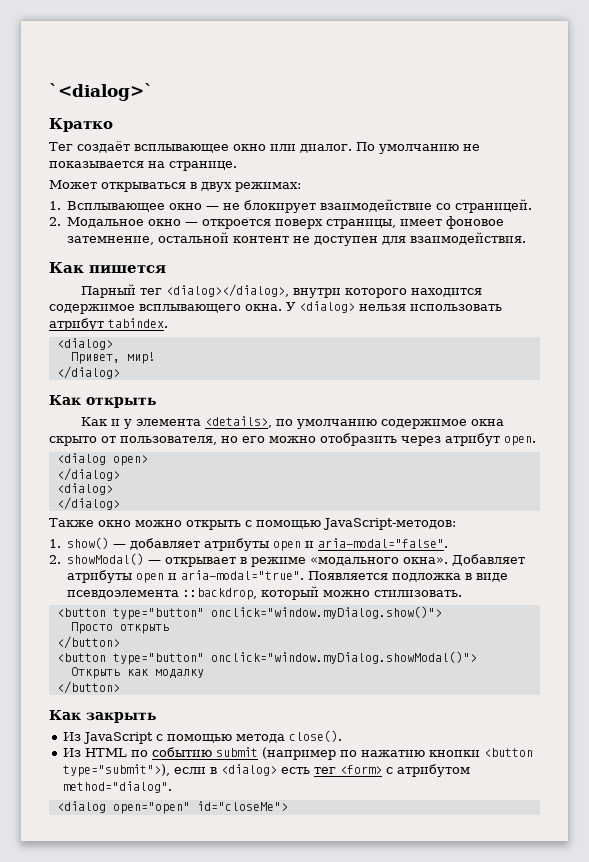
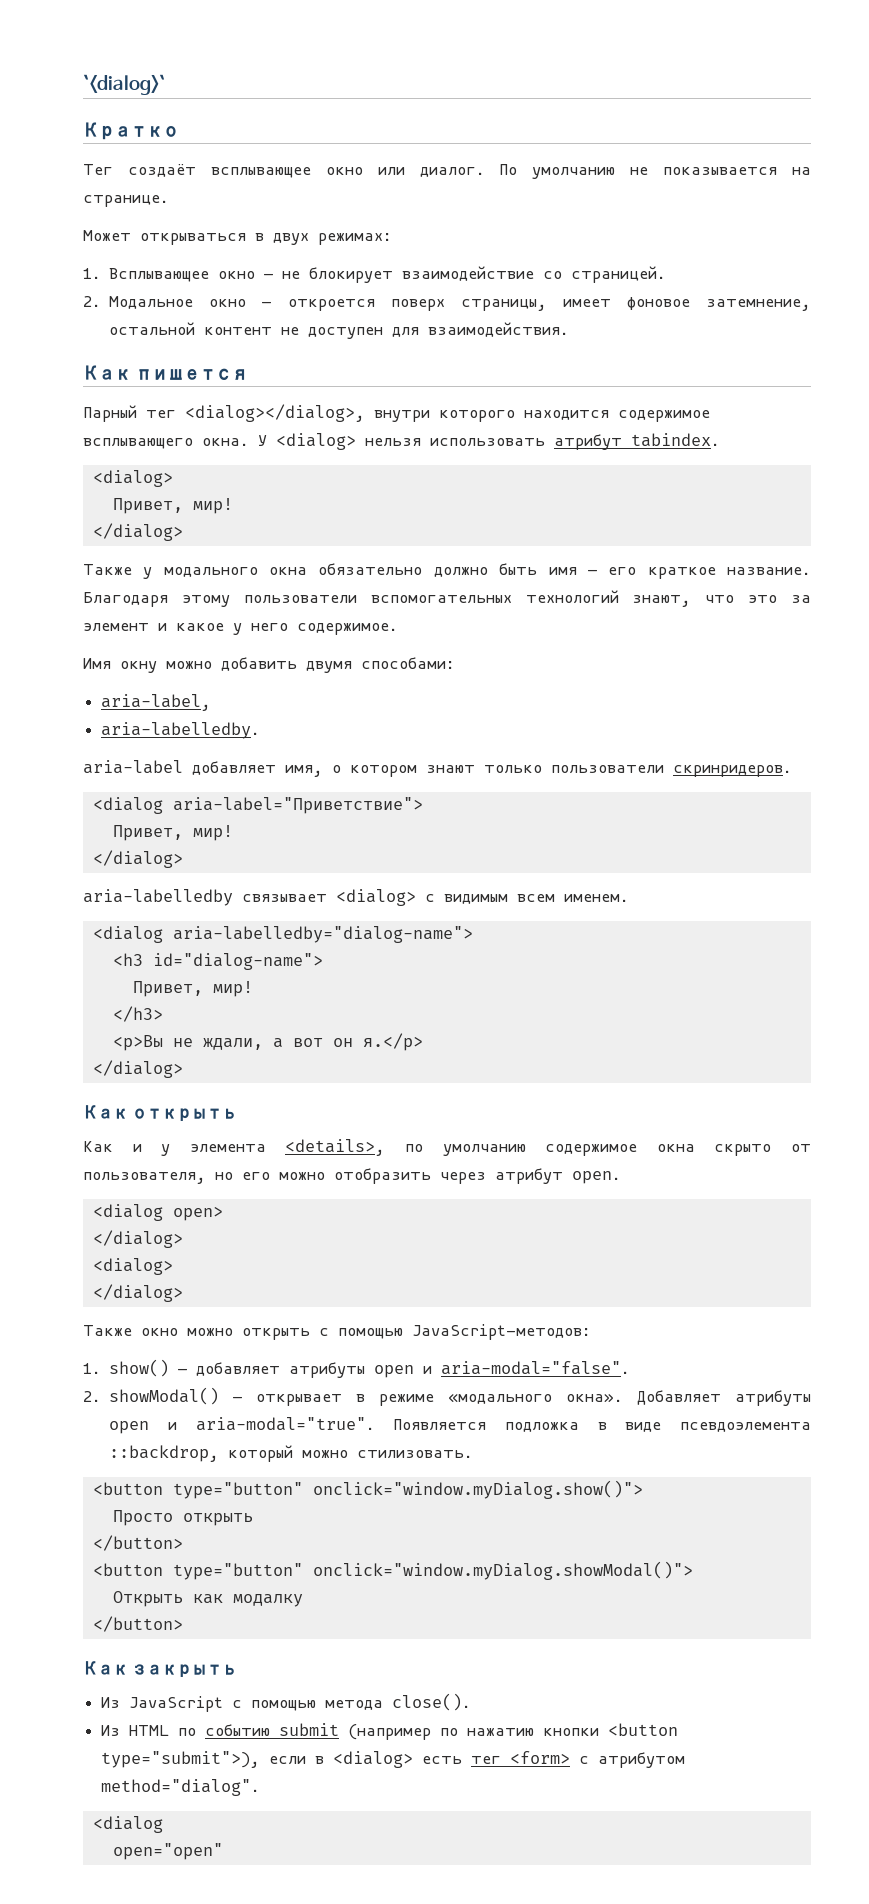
+ Также у модального окна обязательно должно быть имя — его краткое название. Благодаря этому пользователи вспомогательных технологий знают, что это за элемент и какое у него содержимое.
+ Имя окну можно добавить двумя способами:
+ aria-label,
+ aria-labelledby.
+ aria-label добавляет имя, о котором знают только пользователи скринридеров.
+ <dialog aria-label="Приветствие">
+ Привет, мир!
+ </dialog>
+ aria-labelledby связывает <dialog> с видимым всем именем.
+ <dialog aria-labelledby="dialog-name">
+ <h3 id="dialog-name">
+ Привет, мир!
+ </h3>
+ <p>Вы не ждали, а вот он я.</p>
+ </dialog>
  Из HTML по событию submit (например по нажатию кнопки <button type="submit">), если в <dialog> есть тег <form> с атрибутом method="dialog".
- <dialog open="open" id="closeMe">
+ <dialog
+ open="open"

